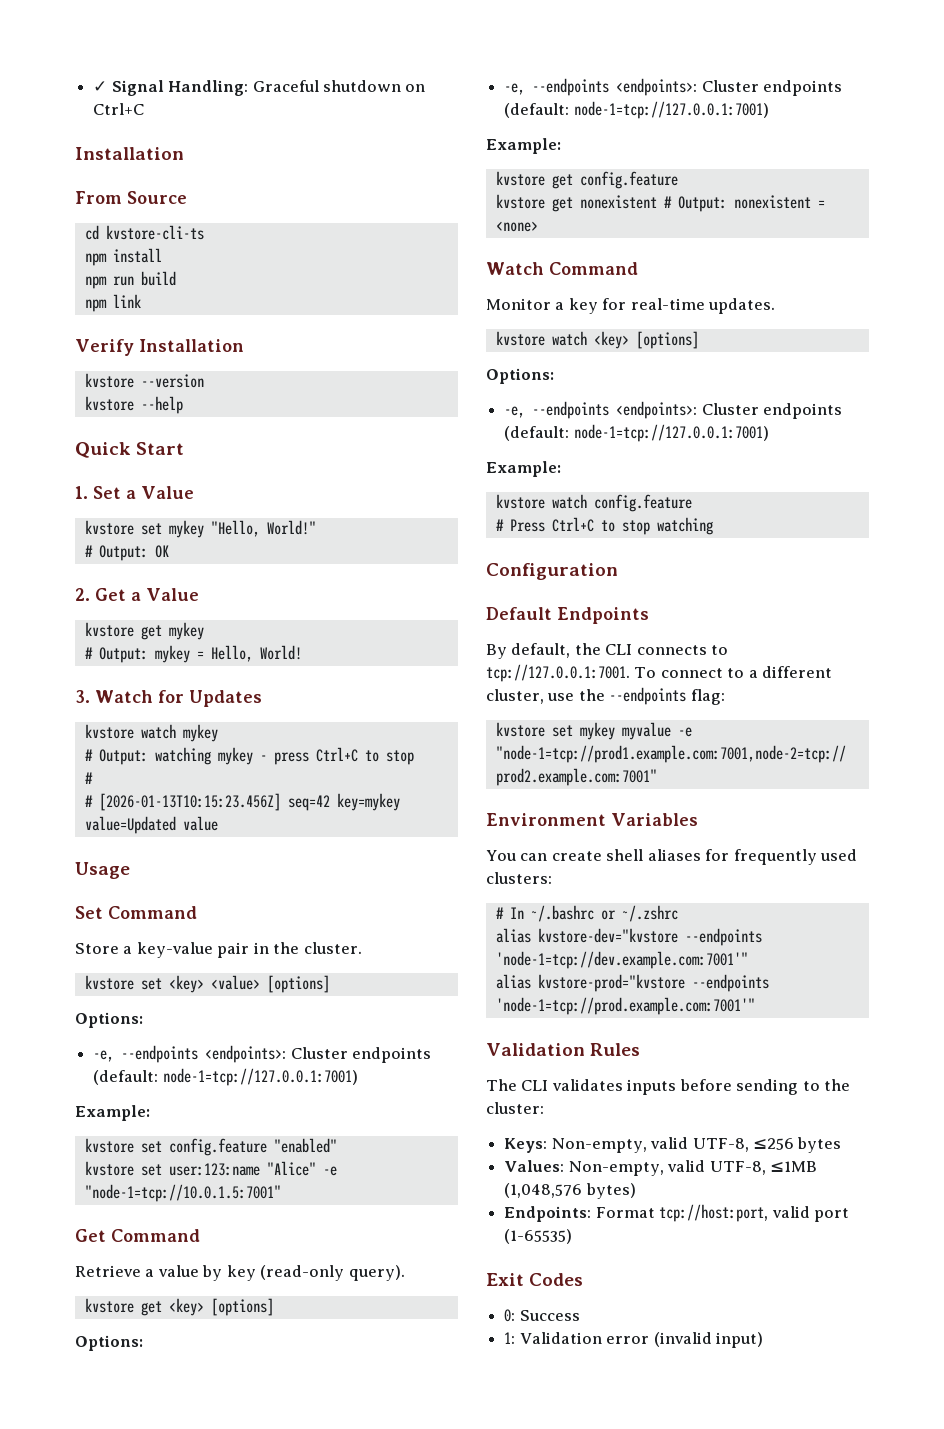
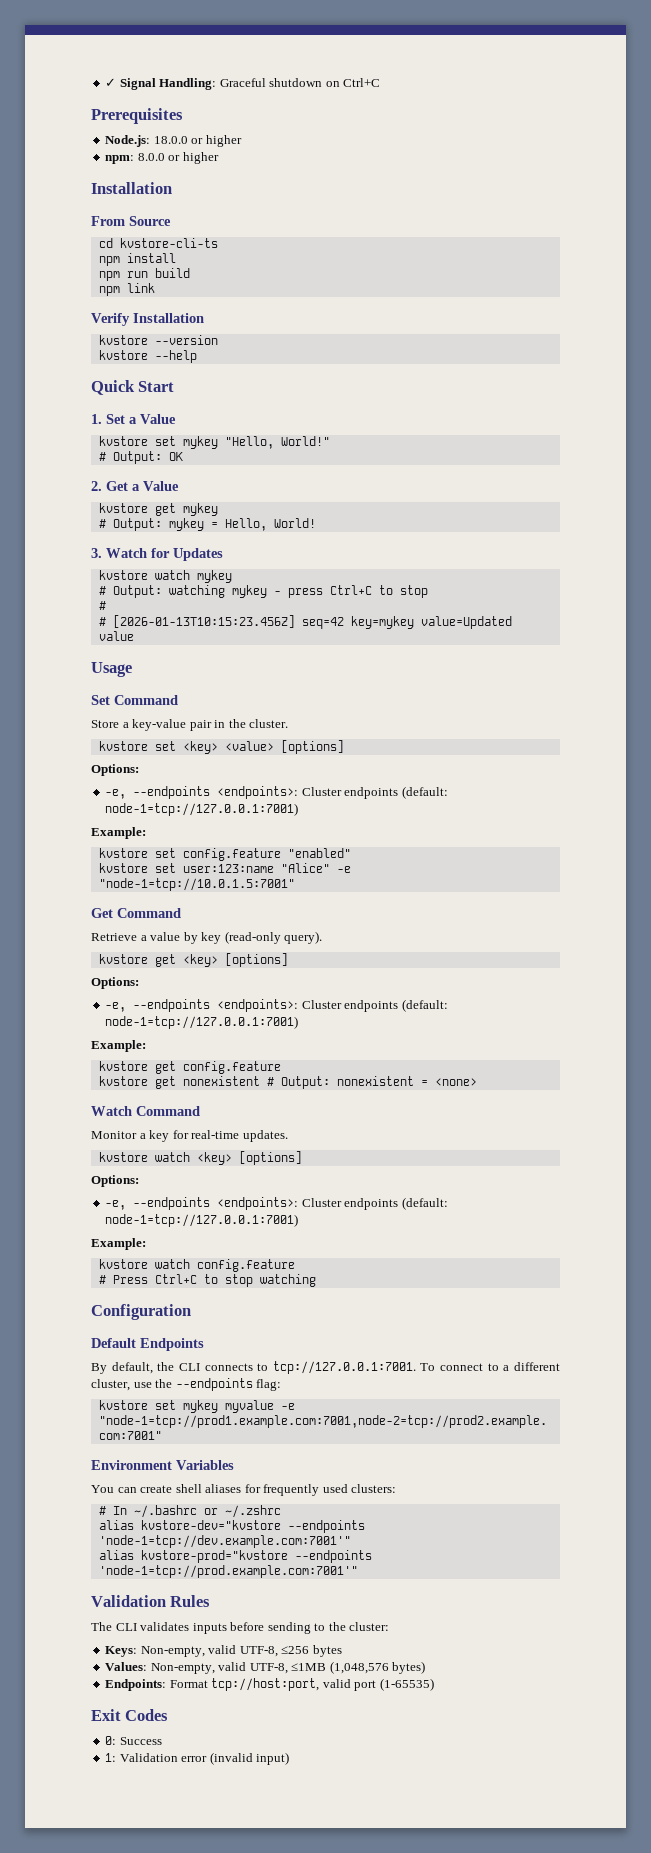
+ Prerequisites
+ Node.js: 18.0.0 or higher
+ npm: 8.0.0 or higher

